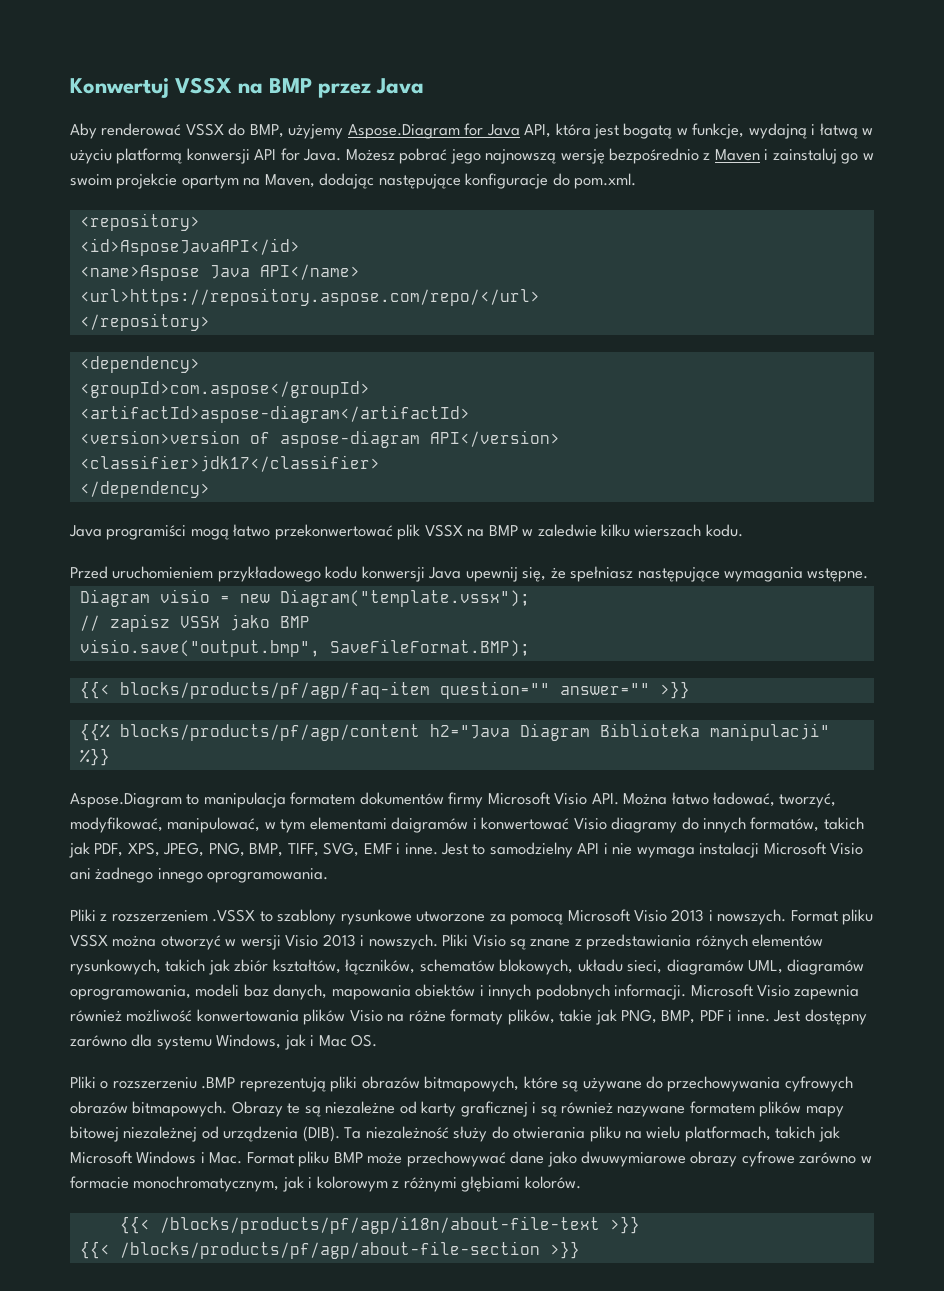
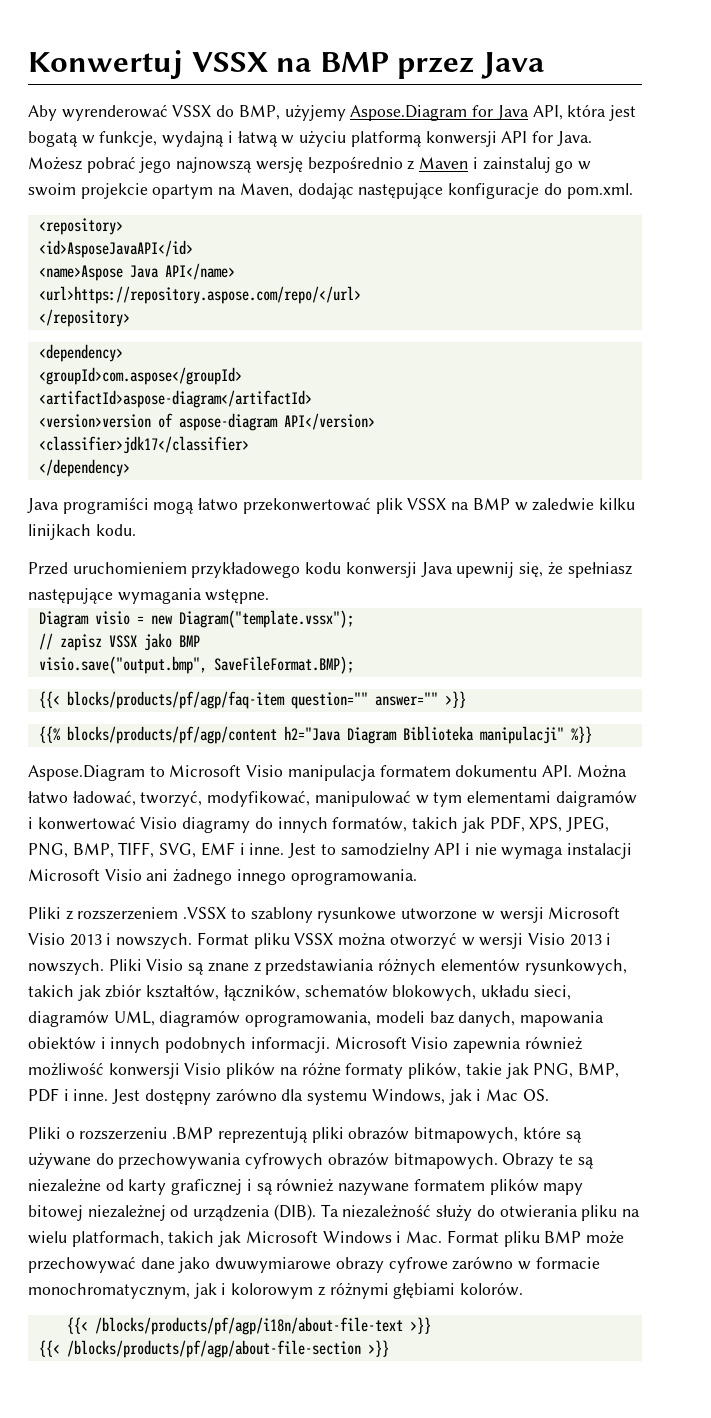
- Aby renderować VSSX do BMP, użyjemy Aspose.Diagram for Java API, która jest bogatą w funkcje, wydajną i łatwą w użyciu platformą konwersji API for Java.
+ Aby wyrenderować VSSX do BMP, użyjemy Aspose.Diagram for Java API, która jest bogatą w funkcje, wydajną i łatwą w użyciu platformą konwersji API for Java.
- Java programiści mogą łatwo przekonwertować plik VSSX na BMP w zaledwie kilku wierszach kodu.
+ Java programiści mogą łatwo przekonwertować plik VSSX na BMP w zaledwie kilku linijkach kodu.
- Aspose.Diagram to manipulacja formatem dokumentów firmy Microsoft Visio API. Można łatwo ładować, tworzyć, modyfikować, manipulować, w tym elementami daigramów i konwertować Visio diagramy do innych formatów, takich jak PDF, XPS, JPEG, PNG, BMP, TIFF, SVG, EMF i inne.
+ Aspose.Diagram to Microsoft Visio manipulacja formatem dokumentu API. Można łatwo ładować, tworzyć, modyfikować, manipulować w tym elementami daigramów i konwertować Visio diagramy do innych formatów, takich jak PDF, XPS, JPEG, PNG, BMP, TIFF, SVG, EMF i inne.
- Pliki z rozszerzeniem .VSSX to szablony rysunkowe utworzone za pomocą Microsoft Visio 2013 i nowszych.
+ Pliki z rozszerzeniem .VSSX to szablony rysunkowe utworzone w wersji Microsoft Visio 2013 i nowszych.
- Microsoft Visio zapewnia również możliwość konwertowania plików Visio na różne formaty plików, takie jak PNG, BMP, PDF i inne.
+ Microsoft Visio zapewnia również możliwość konwersji Visio plików na różne formaty plików, takie jak PNG, BMP, PDF i inne.

